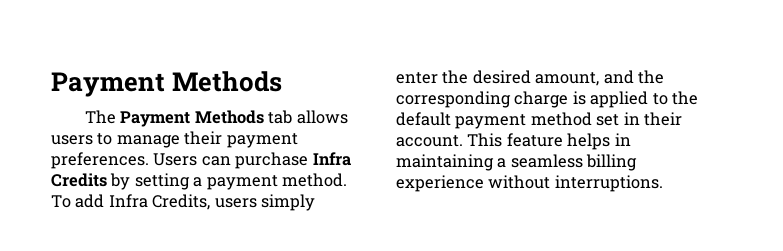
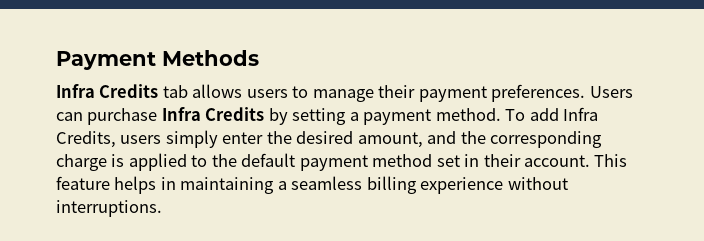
- The Payment Methods tab allows users to manage their payment preferences.
+ Infra Credits tab allows users to manage their payment preferences.

